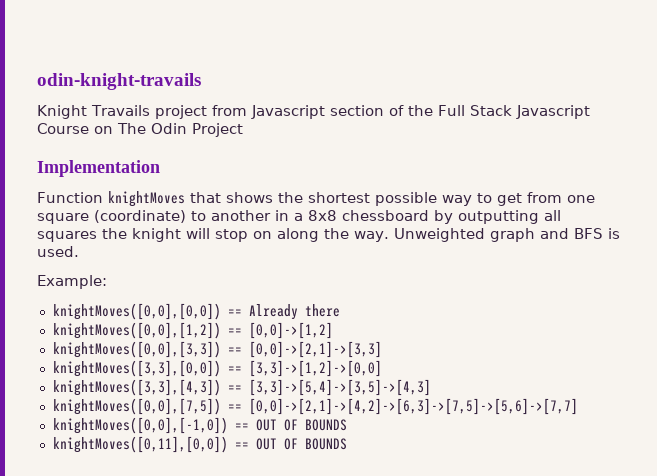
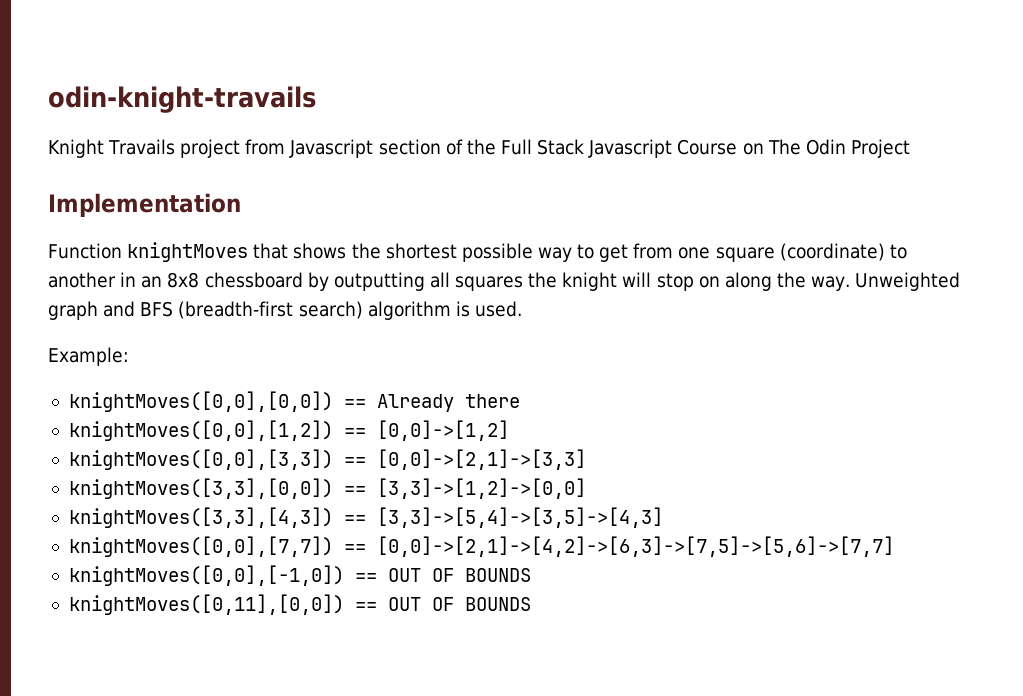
- Function knightMoves that shows the shortest possible way to get from one square (coordinate) to another in a 8x8 chessboard by outputting all squares the knight will stop on along the way.
+ Function knightMoves that shows the shortest possible way to get from one square (coordinate) to another in an 8x8 chessboard by outputting all squares the knight will stop on along the way.
- Unweighted graph and BFS is used.
+ Unweighted graph and BFS (breadth-first search) algorithm is used.
- knightMoves([0,0],[7,5]) == [0,0]->[2,1]->[4,2]->[6,3]->[7,5]->[5,6]->[7,7]
+ knightMoves([0,0],[7,7]) == [0,0]->[2,1]->[4,2]->[6,3]->[7,5]->[5,6]->[7,7]

